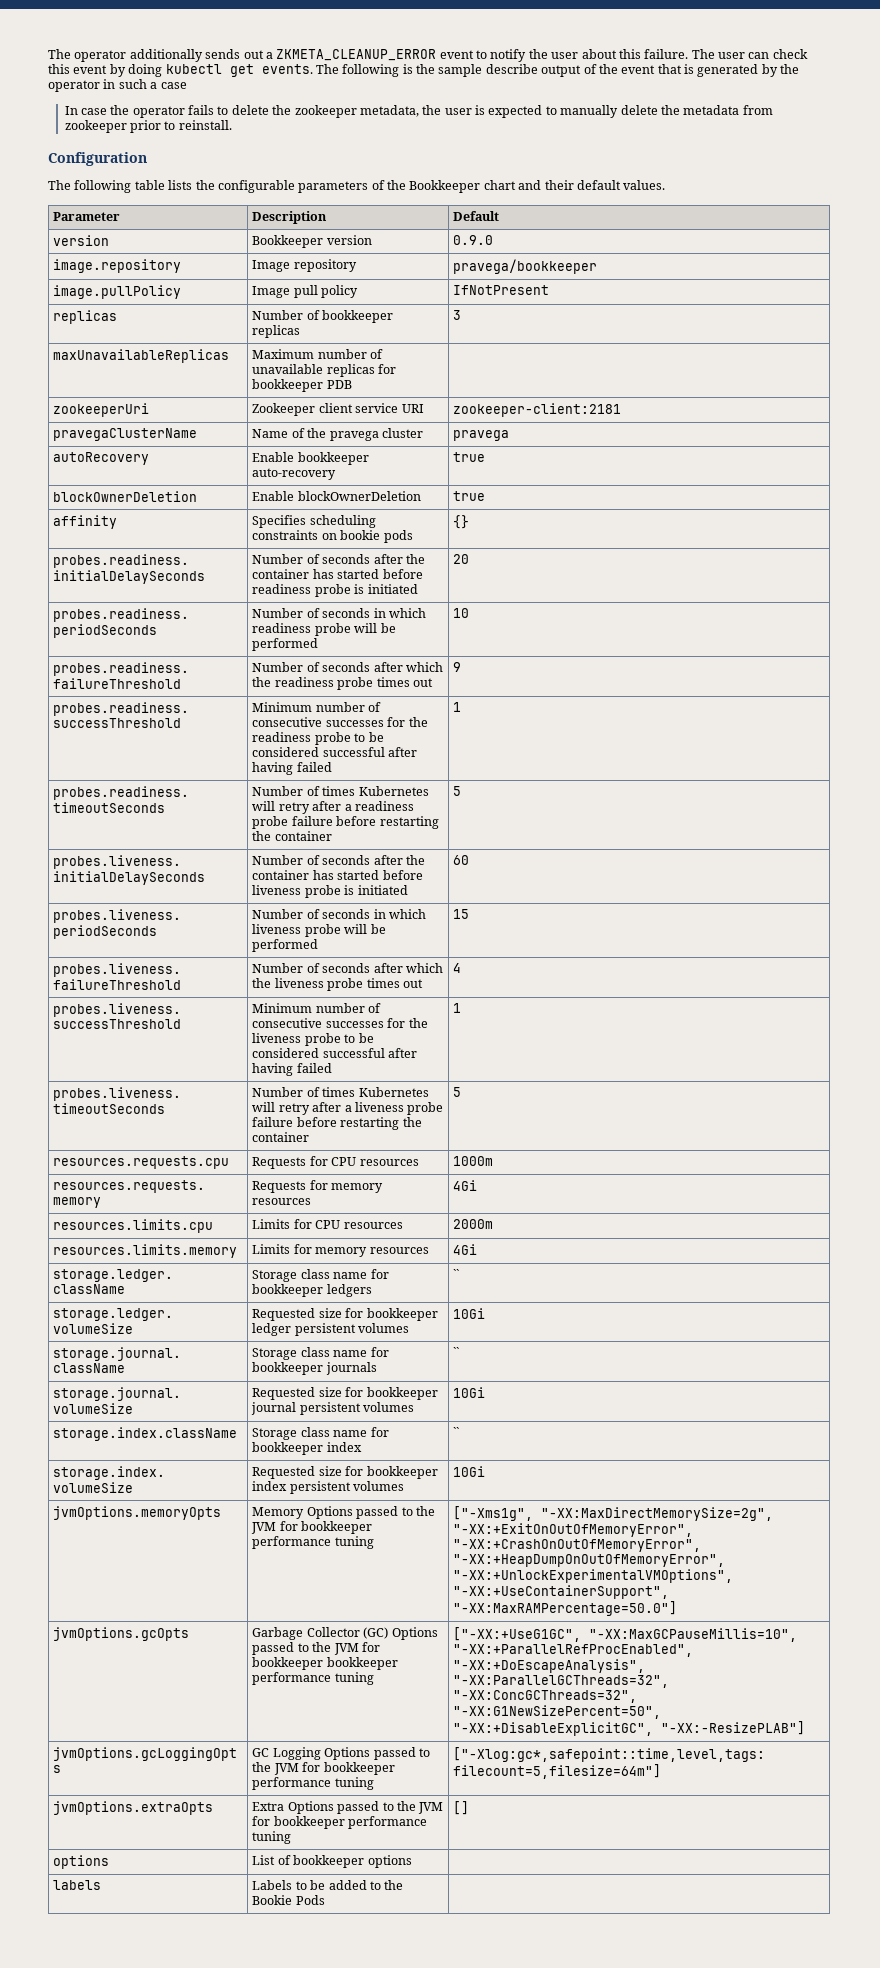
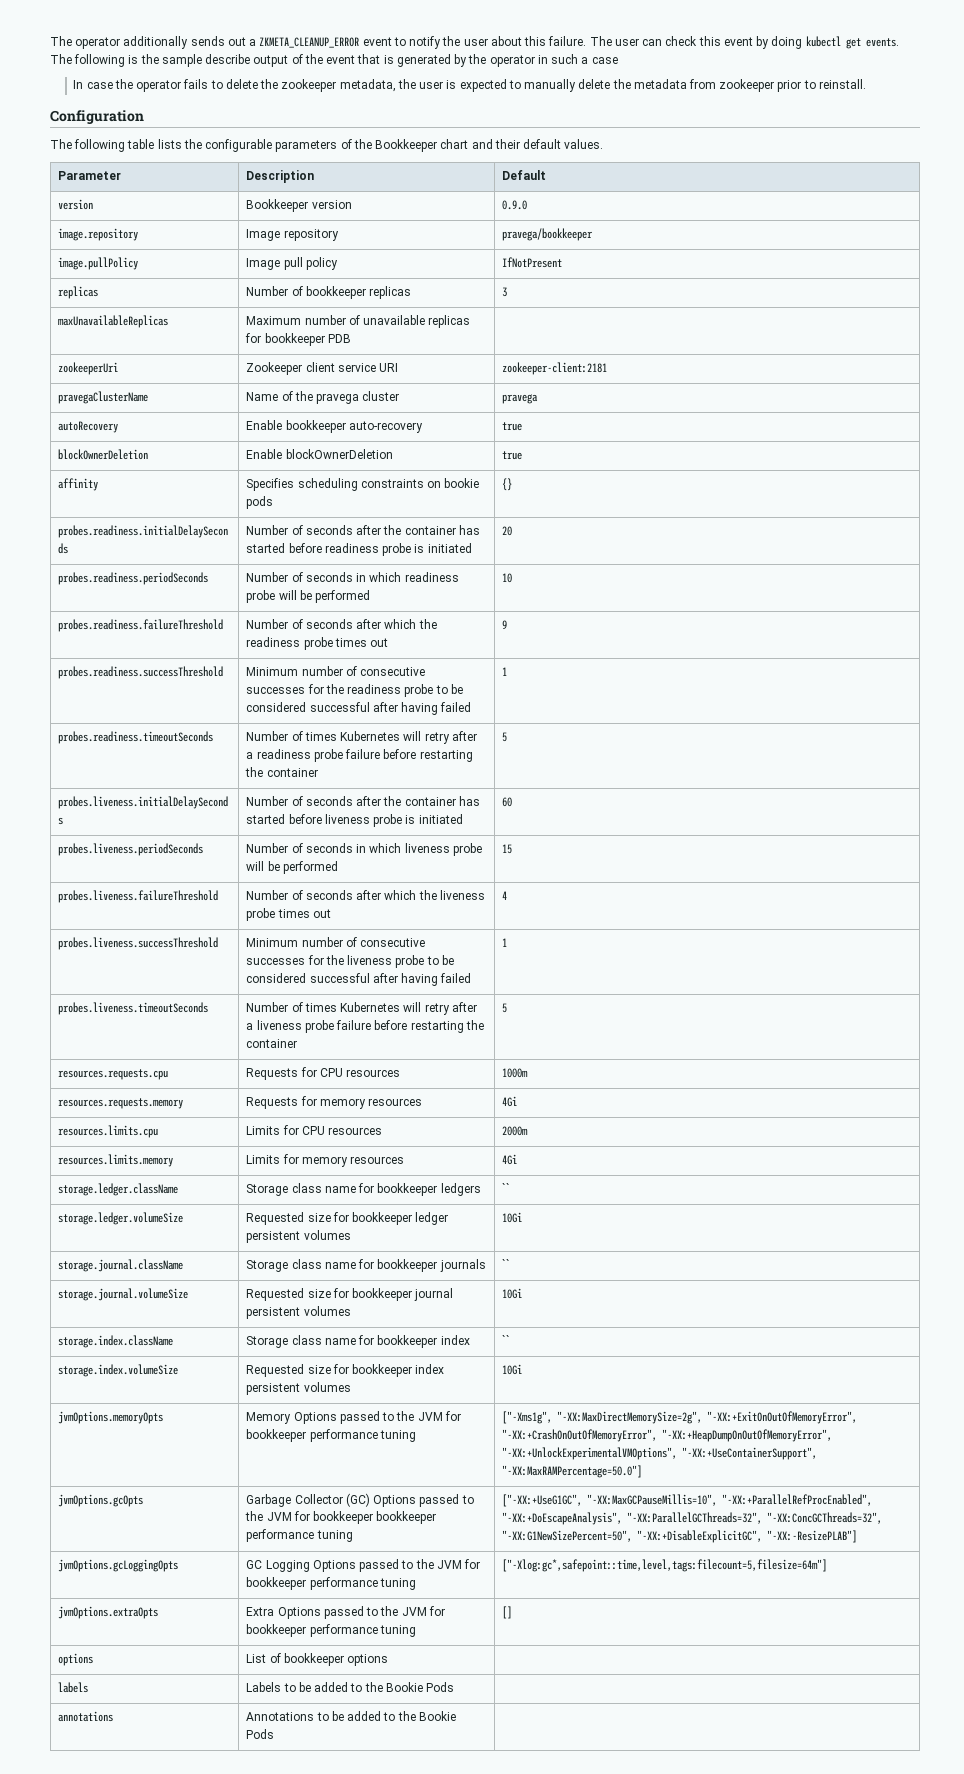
+ annotations | Annotations to be added to the Bookie Pods |

